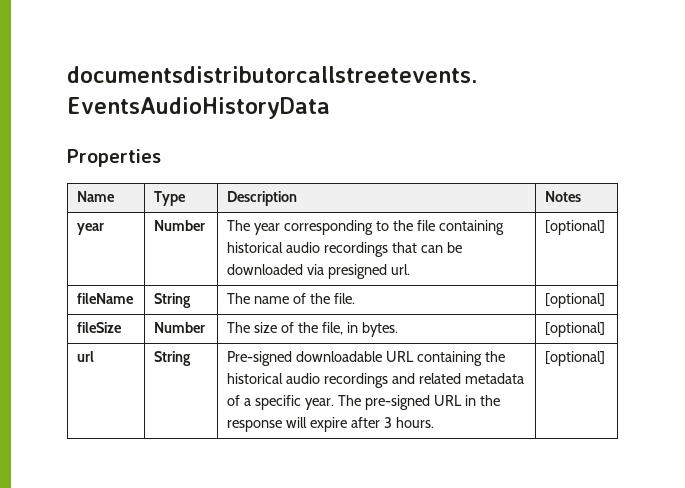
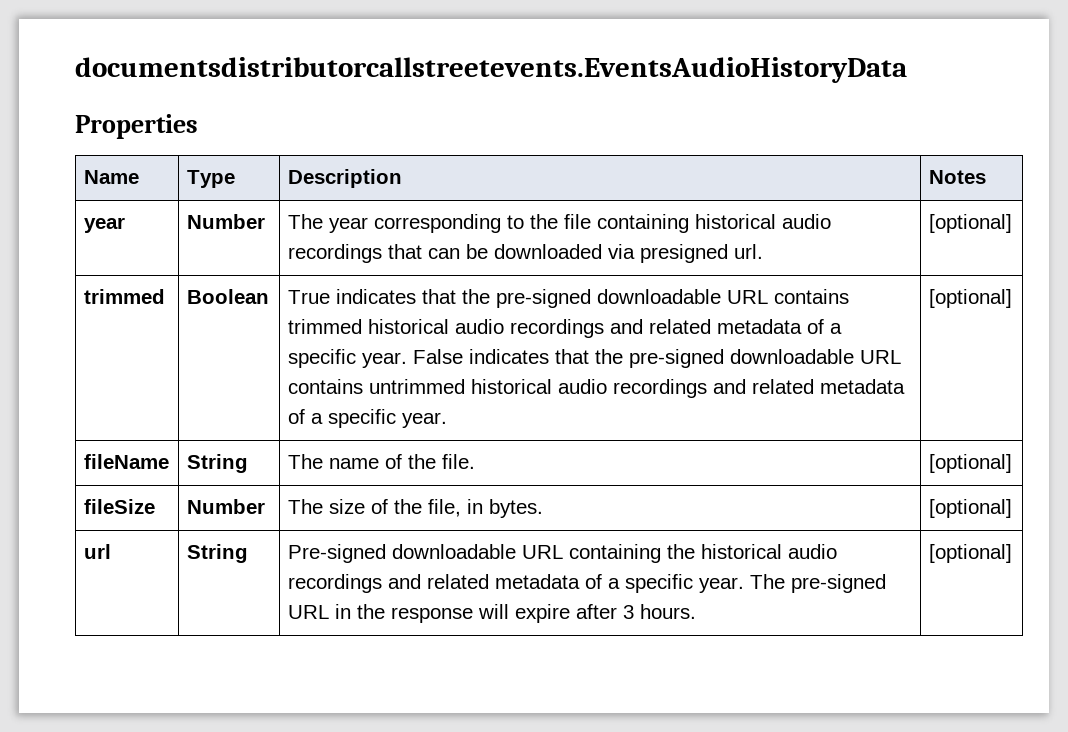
+ trimmed | Boolean | True indicates that the pre-signed downloadable URL contains trimmed historical audio recordings and related metadata of a specific year. False indicates that the pre-signed downloadable URL contains untrimmed historical audio recordings and related metadata of a specific year. | [optional]

